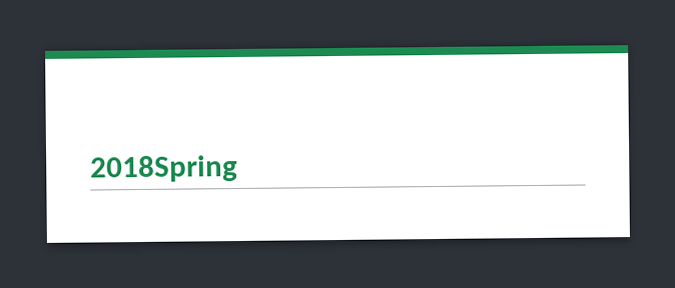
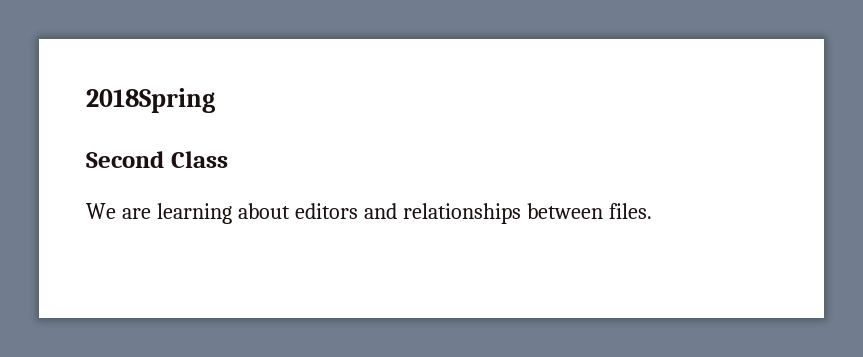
+ Second Class
+ We are learning about editors and relationships between files.

